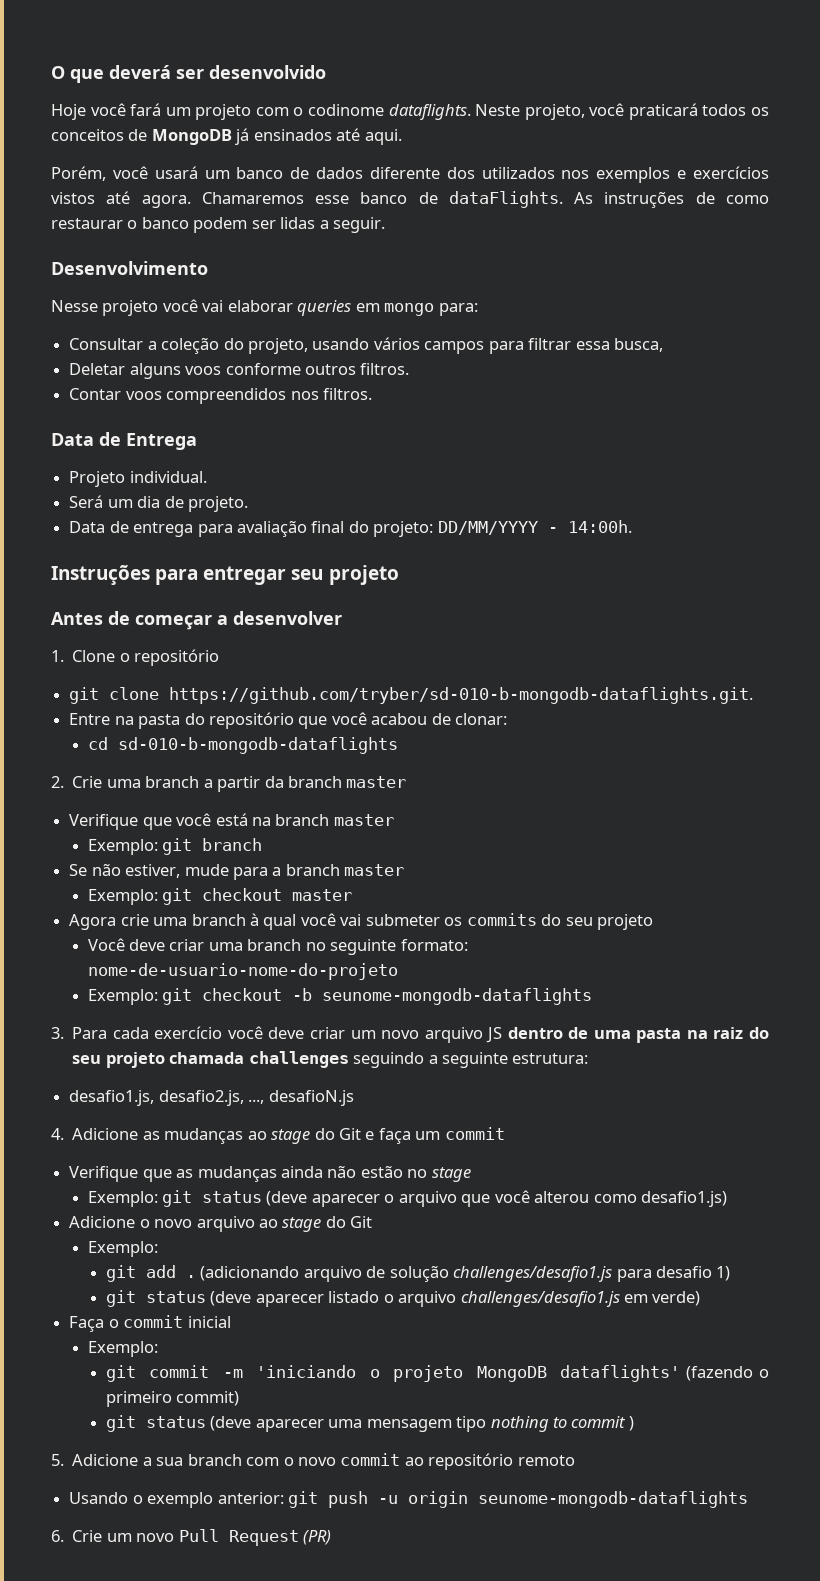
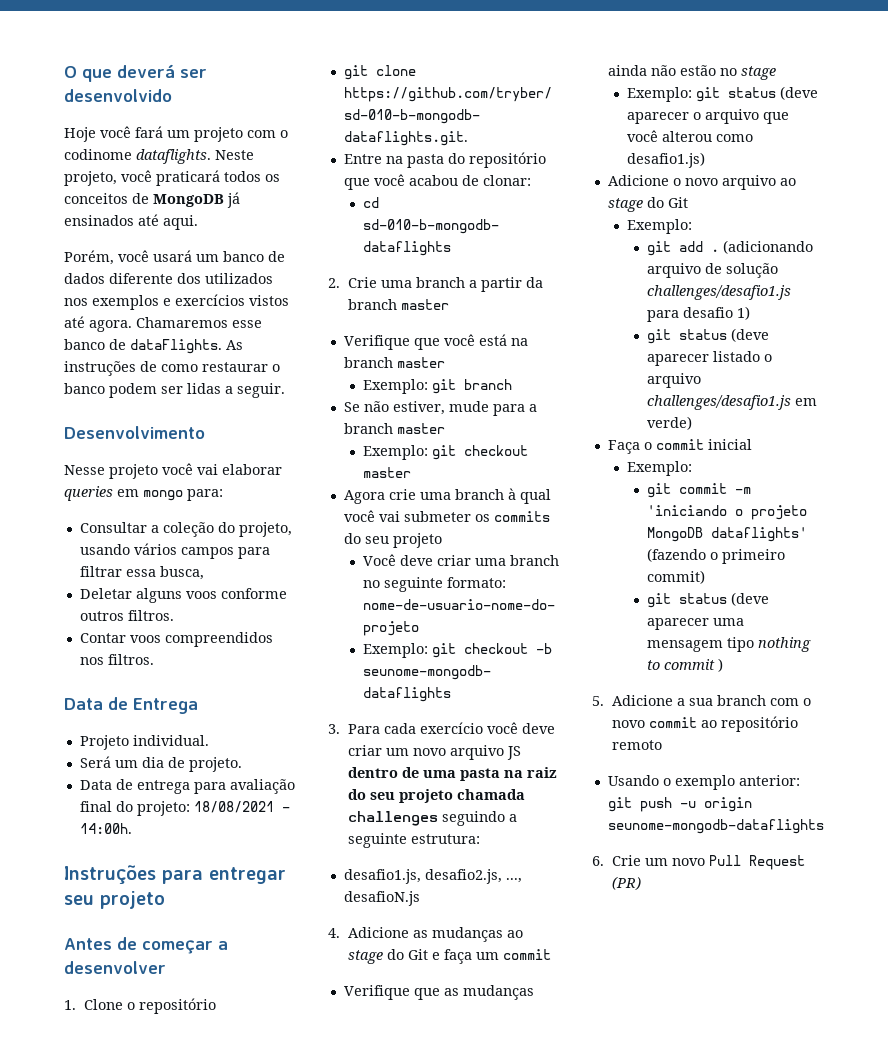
- Data de entrega para avaliação final do projeto: DD/MM/YYYY - 14:00h.
+ Data de entrega para avaliação final do projeto: 18/08/2021 - 14:00h.

